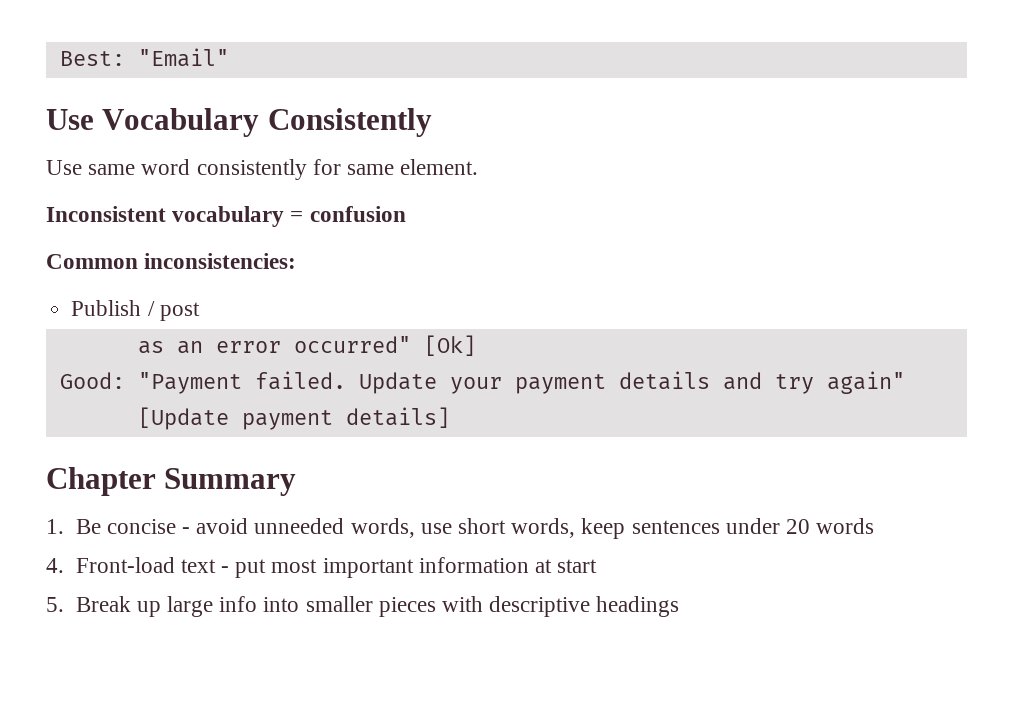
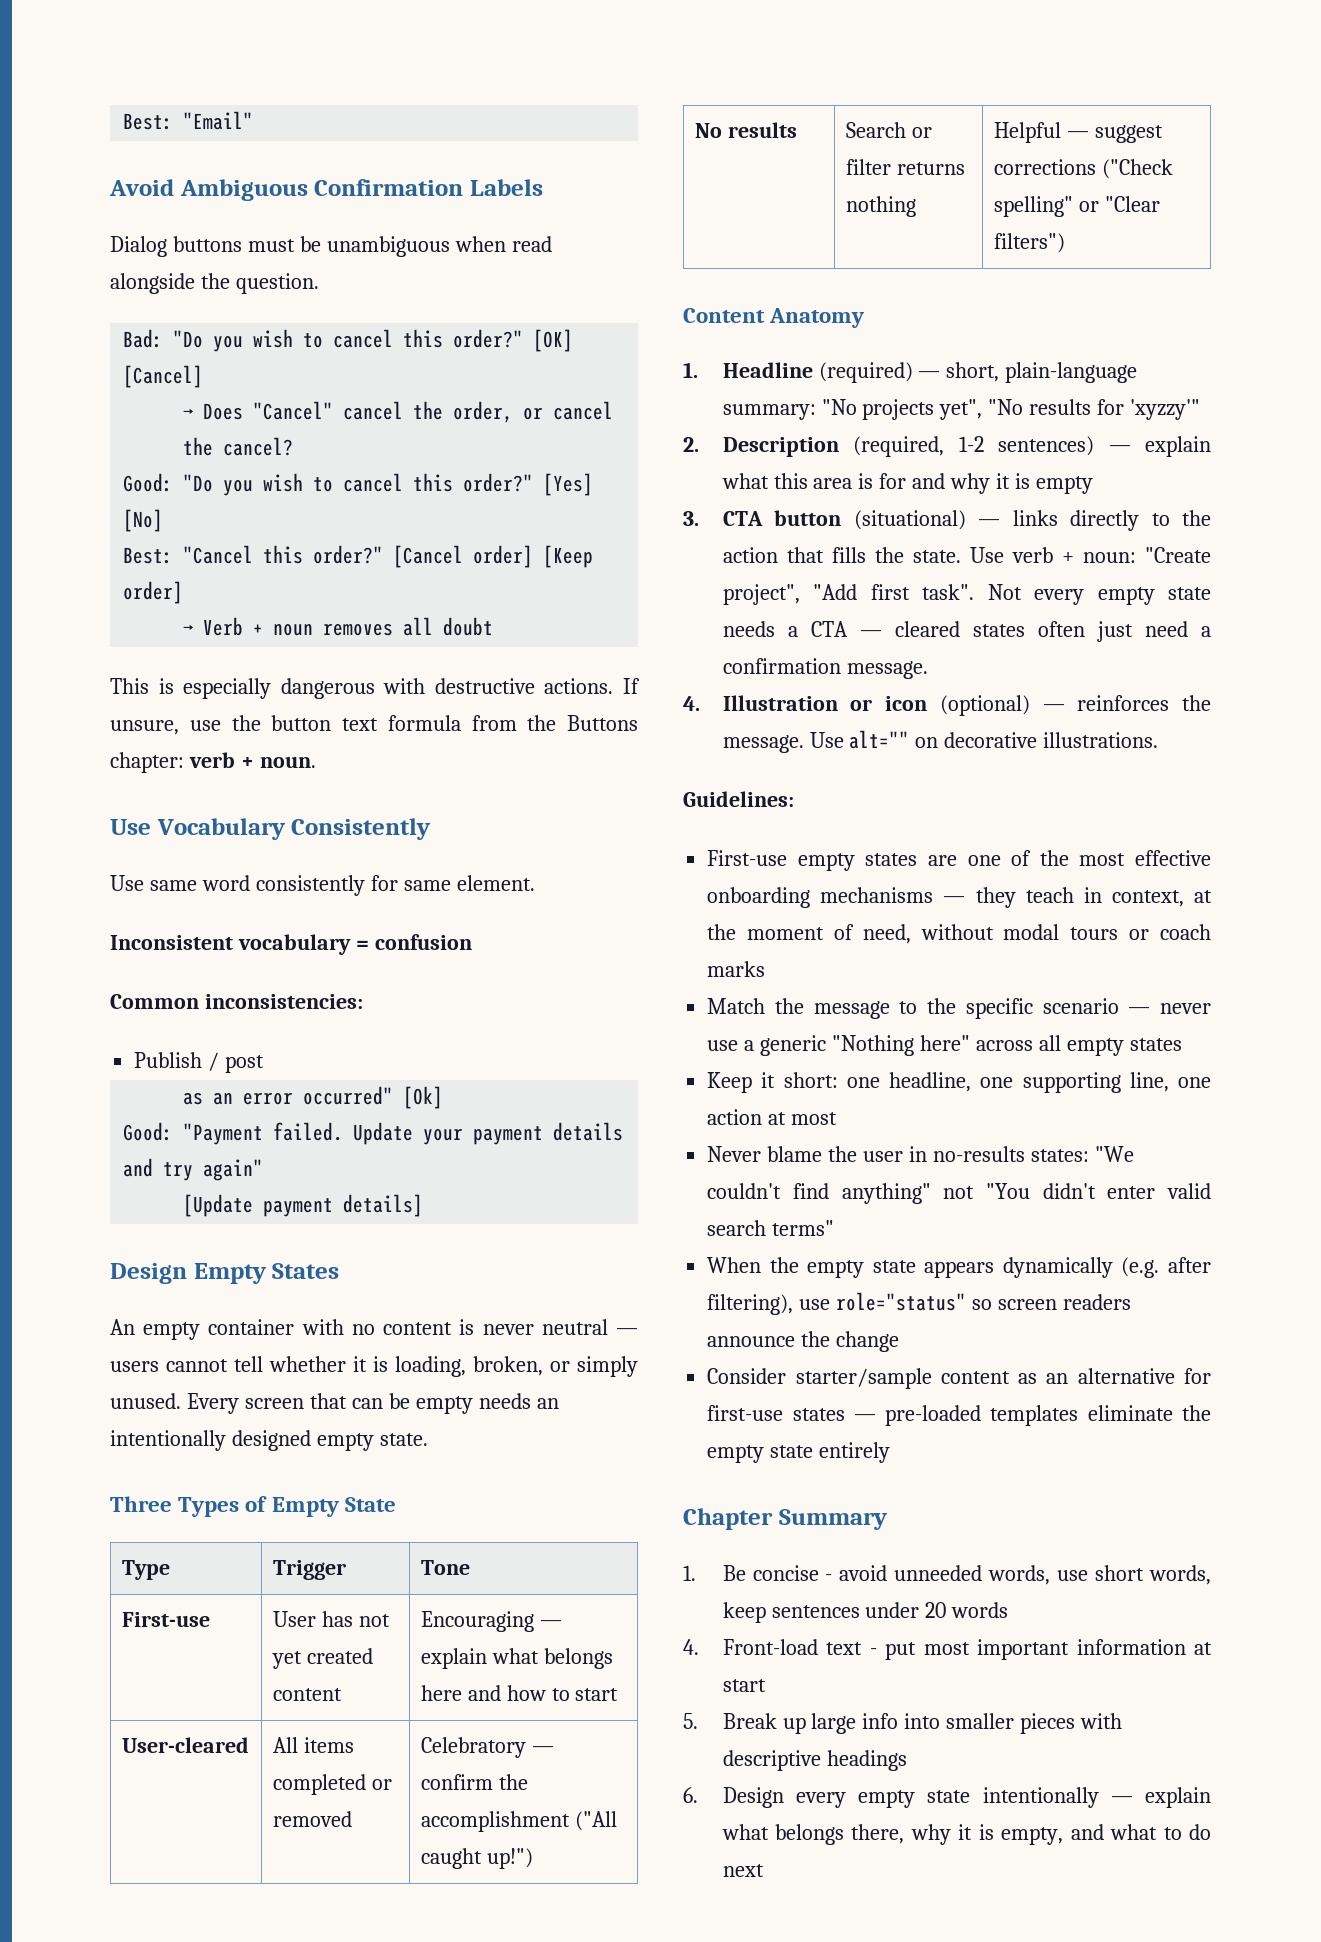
+ Avoid Ambiguous Confirmation Labels
+ Dialog buttons must be unambiguous when read alongside the question.
+ Bad: "Do you wish to cancel this order?" [OK] [Cancel]
+ → Does "Cancel" cancel the order, or cancel the cancel?
+ Good: "Do you wish to cancel this order?" [Yes] [No]
+ Best: "Cancel this order?" [Cancel order] [Keep order]
+ → Verb + noun removes all doubt
+ This is especially dangerous with destructive actions. If unsure, use the button text formula from the Buttons chapter: verb + noun.
+ Design Empty States
+ An empty container with no content is never neutral — users cannot tell whether it is loading, broken, or simply unused. Every screen that can be empty needs an intentionally designed empty state.
+ Three Types of Empty State
+ Type | Trigger | Tone
+ First-use | User has not yet created content | Encouraging — explain what belongs here and how to start
+ User-cleared | All items completed or removed | Celebratory — confirm the accomplishment ("All caught up!")
+ No results | Search or filter returns nothing | Helpful — suggest corrections ("Check spelling" or "Clear filters")
+ Content Anatomy
+ 1. Headline (required) — short, plain-language summary: "No projects yet", "No results for 'xyzzy'"
+ 2. Description (required, 1-2 sentences) — explain what this area is for and why it is empty
+ 3. CTA button (situational) — links directly to the action that fills the state. Use verb + noun: "Create project", "Add first task". Not every empty state needs a CTA — cleared states often just need a confirmation message.
+ 4. Illustration or icon (optional) — reinforces the message. Use alt="" on decorative illustrations.
+ Guidelines:
+ First-use empty states are one of the most effective onboarding mechanisms — they teach in context, at the moment of need, without modal tours or coach marks
+ Match the message to the specific scenario — never use a generic "Nothing here" across all empty states
+ Keep it short: one headline, one supporting line, one action at most
+ Never blame the user in no-results states: "We couldn't find anything" not "You didn't enter valid search terms"
+ When the empty state appears dynamically (e.g. after filtering), use role="status" so screen readers announce the change
+ Consider starter/sample content as an alternative for first-use states — pre-loaded templates eliminate the empty state entirely
+ 6. Design every empty state intentionally — explain what belongs there, why it is empty, and what to do next

